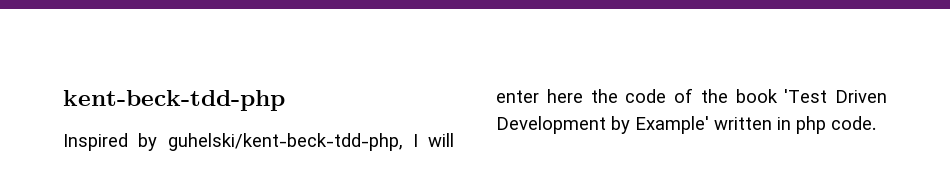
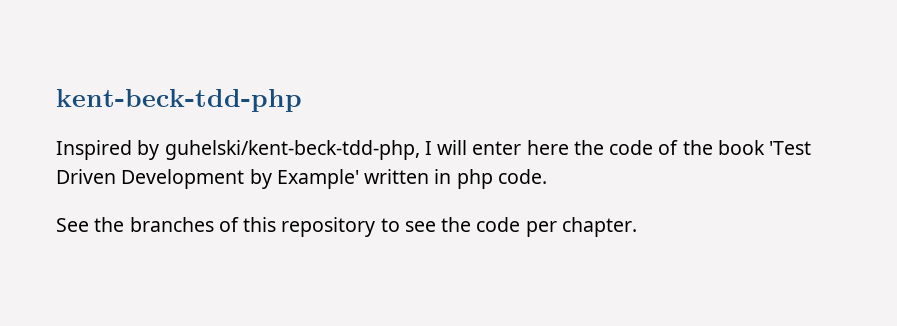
+ See the branches of this repository to see the code per chapter.

